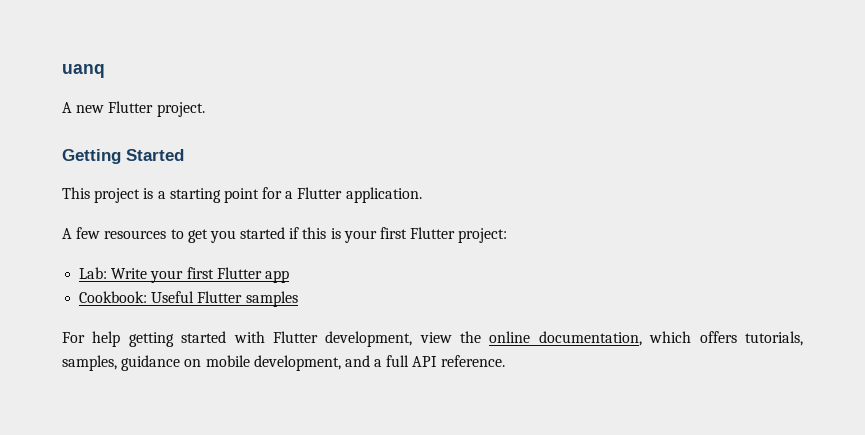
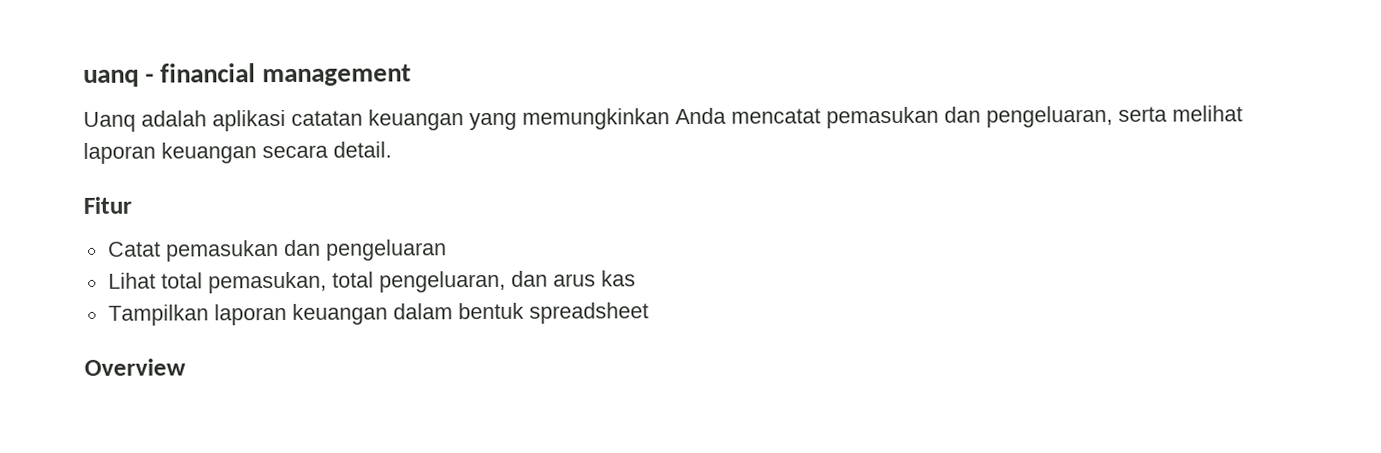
- uanq
- A new Flutter project.
- Getting Started
- This project is a starting point for a Flutter application.
- A few resources to get you started if this is your first Flutter project:
- Lab: Write your first Flutter app
- Cookbook: Useful Flutter samples
- For help getting started with Flutter development, view the online documentation, which offers tutorials, samples, guidance on mobile development, and a full API reference.
+ uanq - financial management
+ Uanq adalah aplikasi catatan keuangan yang memungkinkan Anda mencatat pemasukan dan pengeluaran, serta melihat laporan keuangan secara detail.
+ Fitur
+ Catat pemasukan dan pengeluaran
+ Lihat total pemasukan, total pengeluaran, dan arus kas
+ Tampilkan laporan keuangan dalam bentuk spreadsheet
+ Overview

